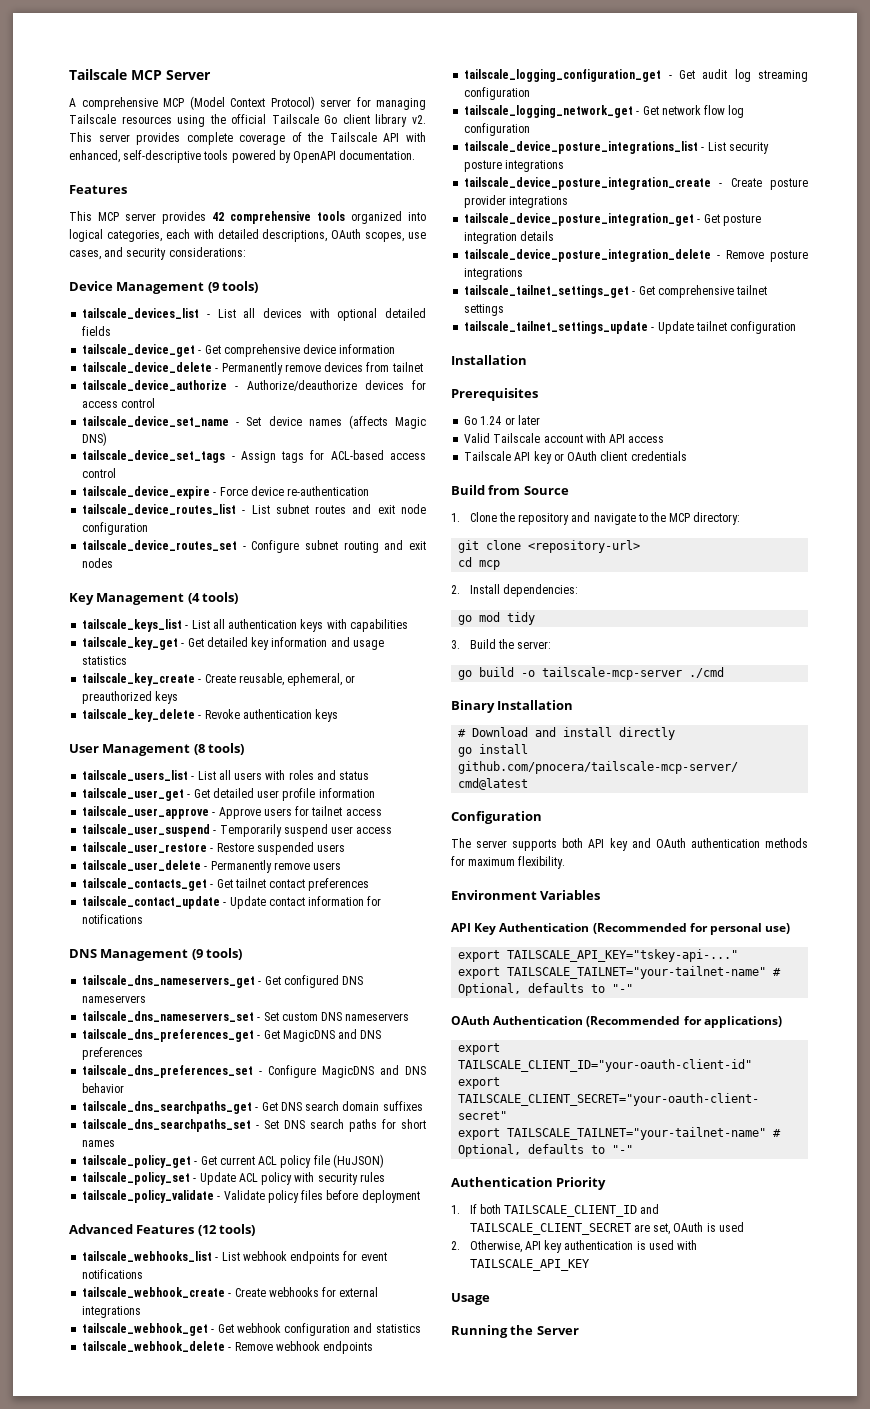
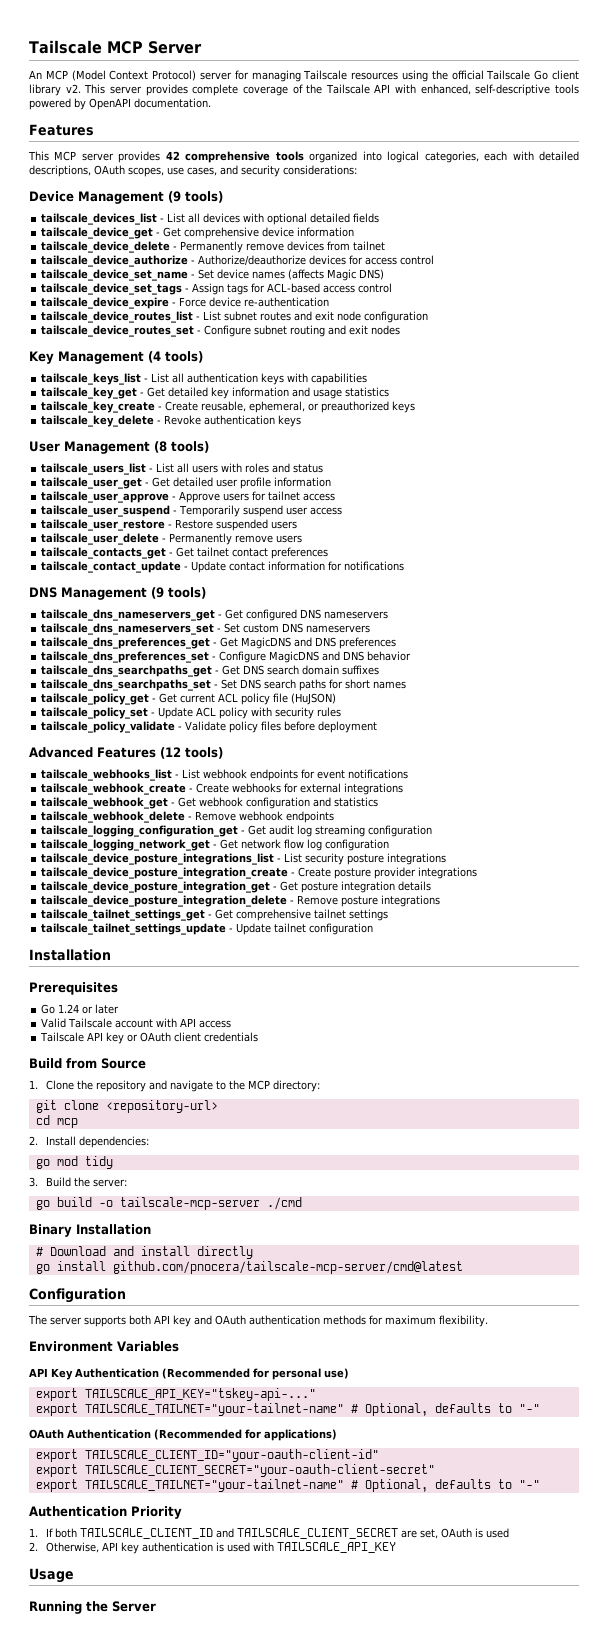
- A comprehensive MCP (Model Context Protocol) server for managing Tailscale resources using the official Tailscale Go client library v2.
+ An MCP (Model Context Protocol) server for managing Tailscale resources using the official Tailscale Go client library v2.

